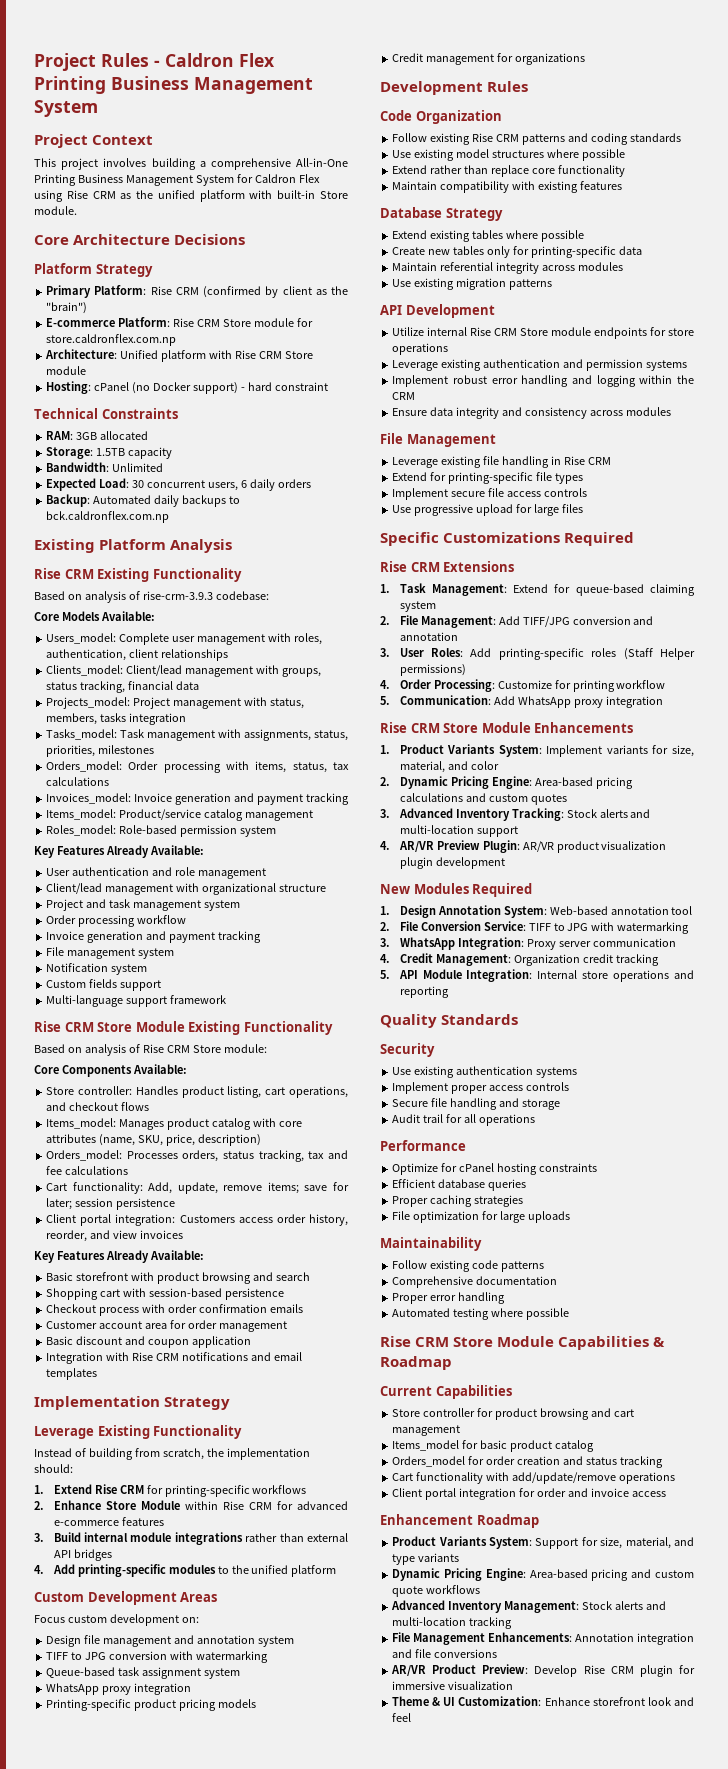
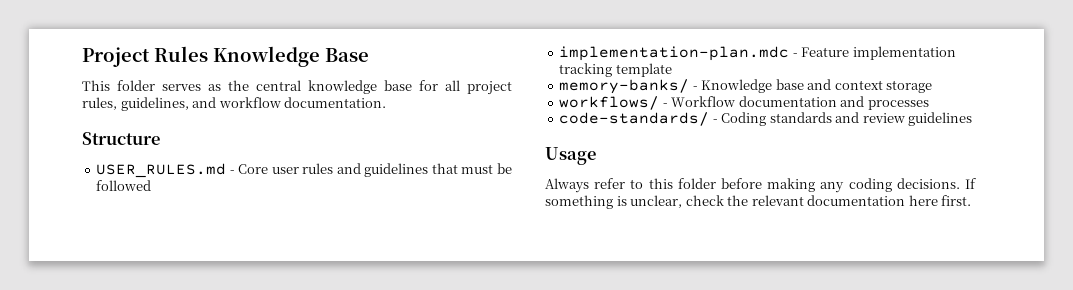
- Project Rules - Caldron Flex Printing Business Management System
- Project Context
- This project involves building a comprehensive All-in-One Printing Business Management System for Caldron Flex using Rise CRM as the unified platform with built-in Store module.
- Core Architecture Decisions
- Platform Strategy
- Primary Platform: Rise CRM (confirmed by client as the "brain")
- E-commerce Platform: Rise CRM Store module for store.caldronflex.com.np
- Architecture: Unified platform with Rise CRM Store module
- Hosting: cPanel (no Docker support) - hard constraint
- Technical Constraints
- RAM: 3GB allocated
- Storage: 1.5TB capacity
- Bandwidth: Unlimited
- Expected Load: 30 concurrent users, 6 daily orders
- Backup: Automated daily backups to bck.caldronflex.com.np
- Existing Platform Analysis
- Rise CRM Existing Functionality
- Based on analysis of rise-crm-3.9.3 codebase:
- Core Models Available:
- Users_model: Complete user management with roles, authentication, client relationships
- Clients_model: Client/lead management with groups, status tracking, financial data
- Projects_model: Project management with status, members, tasks integration
- Tasks_model: Task management with assignments, status, priorities, milestones
- Orders_model: Order processing with items, status, tax calculations
- Invoices_model: Invoice generation and payment tracking
- Items_model: Product/service catalog management
- Roles_model: Role-based permission system
- Key Features Already Available:
- User authentication and role management
- Client/lead management with organizational structure
- Project and task management system
- Order processing workflow
- Invoice generation and payment tracking
- File management system
- Notification system
- Custom fields support
- Multi-language support framework
- Rise CRM Store Module Existing Functionality
- Based on analysis of Rise CRM Store module:
- Core Components Available:
- Store controller: Handles product listing, cart operations, and checkout flows
- Items_model: Manages product catalog with core attributes (name, SKU, price, description)
- Orders_model: Processes orders, status tracking, tax and fee calculations
- Cart functionality: Add, update, remove items; save for later; session persistence
- Client portal integration: Customers access order history, reorder, and view invoices
- Key Features Already Available:
- Basic storefront with product browsing and search
- Shopping cart with session-based persistence
- Checkout process with order confirmation emails
- Customer account area for order management
- Basic discount and coupon application
- Integration with Rise CRM notifications and email templates
- Implementation Strategy
- Leverage Existing Functionality
- Instead of building from scratch, the implementation should:
- 1. Extend Rise CRM for printing-specific workflows
- 2. Enhance Store Module within Rise CRM for advanced e-commerce features
- 3. Build internal module integrations rather than external API bridges
- 4. Add printing-specific modules to the unified platform
- Custom Development Areas
- Focus custom development on:
- Design file management and annotation system
- TIFF to JPG conversion with watermarking
- Queue-based task assignment system
- WhatsApp proxy integration
- Printing-specific product pricing models
- Credit management for organizations
- Development Rules
- Code Organization
- Follow existing Rise CRM patterns and coding standards
- Use existing model structures where possible
- Extend rather than replace core functionality
- Maintain compatibility with existing features
- Database Strategy
- Extend existing tables where possible
- Create new tables only for printing-specific data
- Maintain referential integrity across modules
- Use existing migration patterns
- API Development
- Utilize internal Rise CRM Store module endpoints for store operations
- Leverage existing authentication and permission systems
- Implement robust error handling and logging within the CRM
- Ensure data integrity and consistency across modules
- File Management
- Leverage existing file handling in Rise CRM
- Extend for printing-specific file types
- Implement secure file access controls
- Use progressive upload for large files
- Specific Customizations Required
- Rise CRM Extensions
- 1. Task Management: Extend for queue-based claiming system
- 2. File Management: Add TIFF/JPG conversion and annotation
- 3. User Roles: Add printing-specific roles (Staff Helper permissions)
- 4. Order Processing: Customize for printing workflow
- 5. Communication: Add WhatsApp proxy integration
- Rise CRM Store Module Enhancements
- 1. Product Variants System: Implement variants for size, material, and color
- 2. Dynamic Pricing Engine: Area-based pricing calculations and custom quotes
- 3. Advanced Inventory Tracking: Stock alerts and multi-location support
- 4. AR/VR Preview Plugin: AR/VR product visualization plugin development
- New Modules Required
- 1. Design Annotation System: Web-based annotation tool
- 2. File Conversion Service: TIFF to JPG with watermarking
- 3. WhatsApp Integration: Proxy server communication
- 4. Credit Management: Organization credit tracking
- 5. API Module Integration: Internal store operations and reporting
- Quality Standards
- Security
- Use existing authentication systems
- Implement proper access controls
- Secure file handling and storage
- Audit trail for all operations
- Performance
- Optimize for cPanel hosting constraints
- Efficient database queries
- Proper caching strategies
- File optimization for large uploads
- Maintainability
- Follow existing code patterns
- Comprehensive documentation
- Proper error handling
- Automated testing where possible
- Rise CRM Store Module Capabilities & Roadmap
- Current Capabilities
- Store controller for product browsing and cart management
- Items_model for basic product catalog
- Orders_model for order creation and status tracking
- Cart functionality with add/update/remove operations
- Client portal integration for order and invoice access
- Enhancement Roadmap
- Product Variants System: Support for size, material, and type variants
- Dynamic Pricing Engine: Area-based pricing and custom quote workflows
- Advanced Inventory Management: Stock alerts and multi-location tracking
- File Management Enhancements: Annotation integration and file conversions
- AR/VR Product Preview: Develop Rise CRM plugin for immersive visualization
- Theme & UI Customization: Enhance storefront look and feel
+ Project Rules Knowledge Base
+ This folder serves as the central knowledge base for all project rules, guidelines, and workflow documentation.
+ Structure
+ USER_RULES.md - Core user rules and guidelines that must be followed
+ implementation-plan.mdc - Feature implementation tracking template
+ memory-banks/ - Knowledge base and context storage
+ workflows/ - Workflow documentation and processes
+ code-standards/ - Coding standards and review guidelines
+ Usage
+ Always refer to this folder before making any coding decisions. If something is unclear, check the relevant documentation here first.

